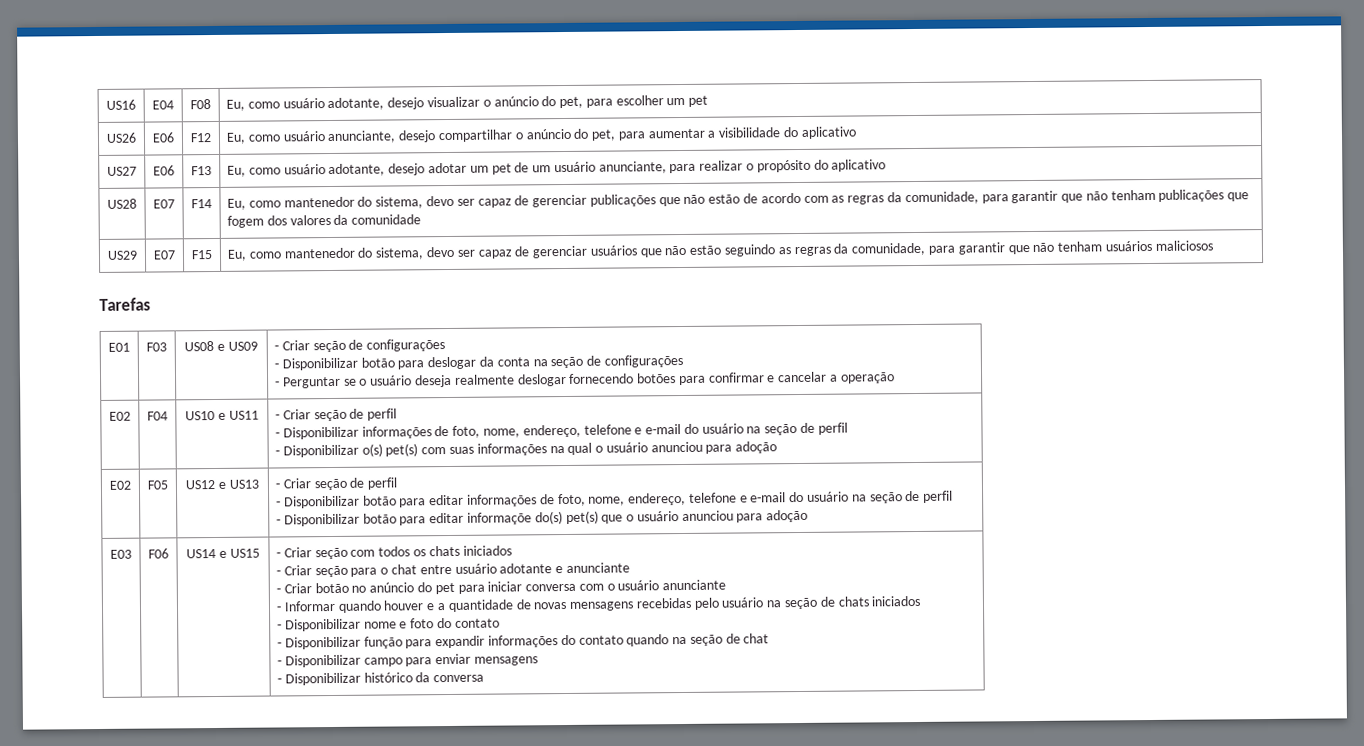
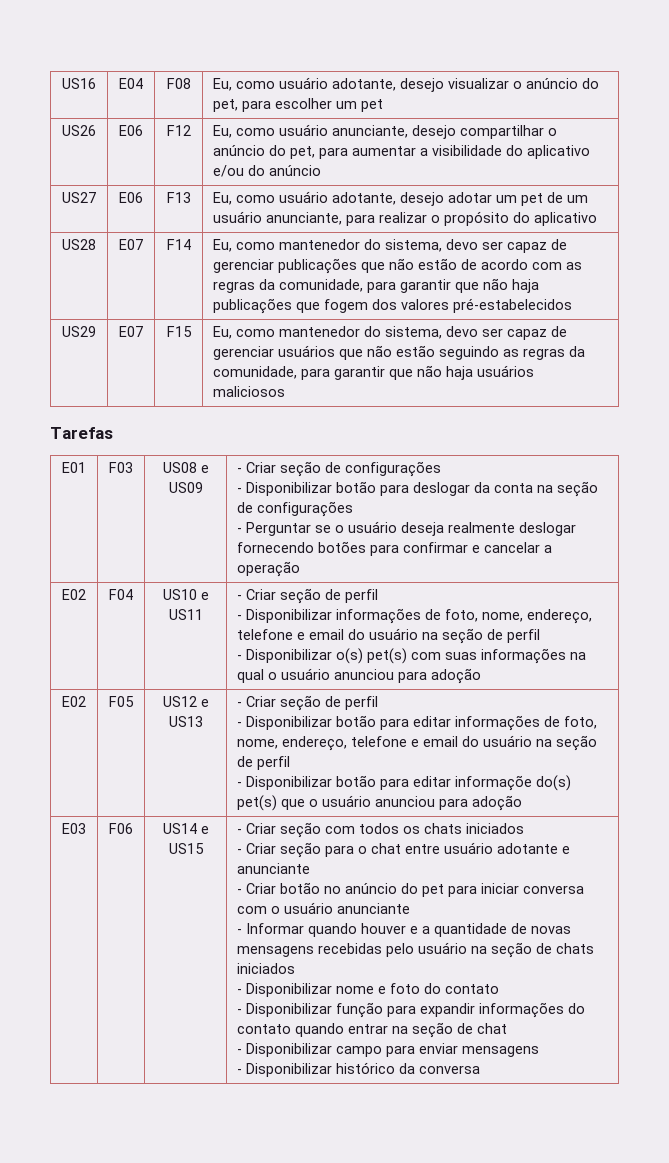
- US26 | E06 | F12 | Eu, como usuário anunciante, desejo compartilhar o anúncio do pet, para aumentar a visibilidade do aplicativo
+ US26 | E06 | F12 | Eu, como usuário anunciante, desejo compartilhar o anúncio do pet, para aumentar a visibilidade do aplicativo e/ou do anúncio
- US28 | E07 | F14 | Eu, como mantenedor do sistema, devo ser capaz de gerenciar publicações que não estão de acordo com as regras da comunidade, para garantir que não tenham publicações que fogem dos valores da comunidade
+ US28 | E07 | F14 | Eu, como mantenedor do sistema, devo ser capaz de gerenciar publicações que não estão de acordo com as regras da comunidade, para garantir que não haja publicações que fogem dos valores pré-estabelecidos
- US29 | E07 | F15 | Eu, como mantenedor do sistema, devo ser capaz de gerenciar usuários que não estão seguindo as regras da comunidade, para garantir que não tenham usuários maliciosos
+ US29 | E07 | F15 | Eu, como mantenedor do sistema, devo ser capaz de gerenciar usuários que não estão seguindo as regras da comunidade, para garantir que não haja usuários maliciosos
  E02 | F04 | US10 e US11 | - Criar seção de perfil
- - Disponibilizar informações de foto, nome, endereço, telefone e e-mail do usuário na seção de perfil
+ - Disponibilizar informações de foto, nome, endereço, telefone e email do usuário na seção de perfil
- - Disponibilizar botão para editar informações de foto, nome, endereço, telefone e e-mail do usuário na seção de perfil
+ - Disponibilizar botão para editar informações de foto, nome, endereço, telefone e email do usuário na seção de perfil
- - Disponibilizar função para expandir informações do contato quando na seção de chat
+ - Disponibilizar função para expandir informações do contato quando entrar na seção de chat

